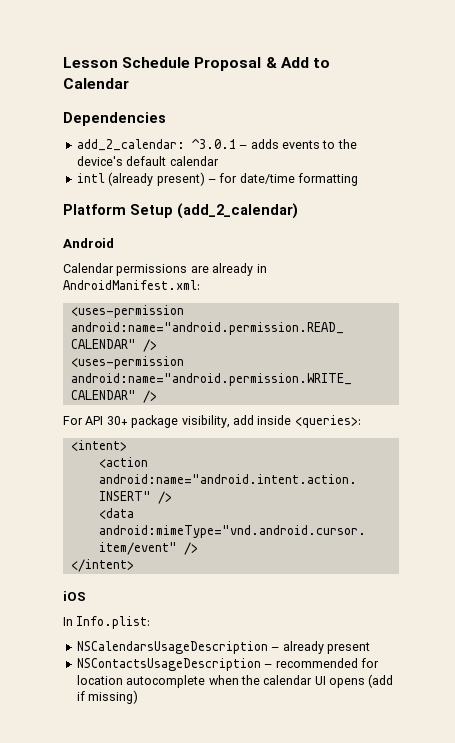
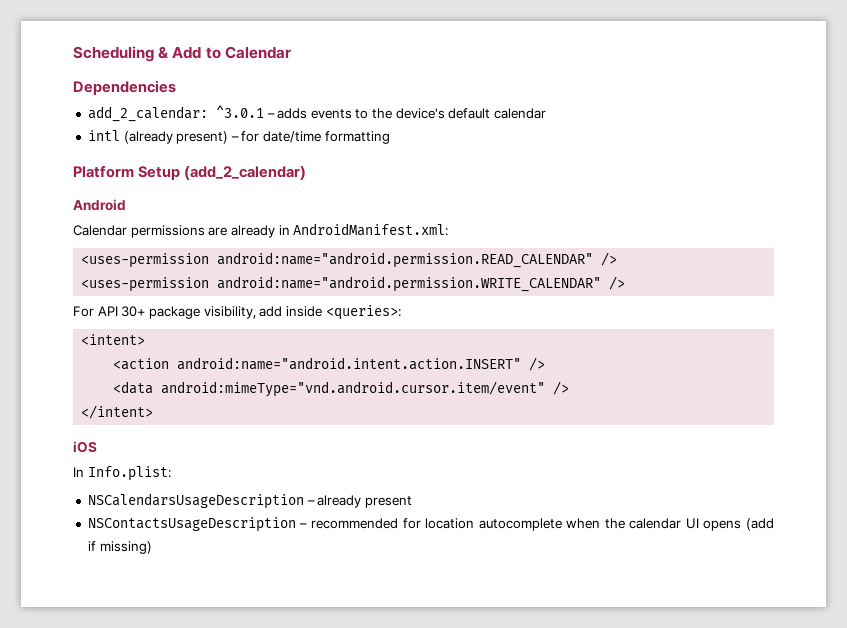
- Lesson Schedule Proposal & Add to Calendar
+ Scheduling & Add to Calendar

